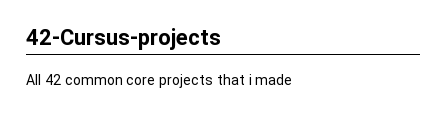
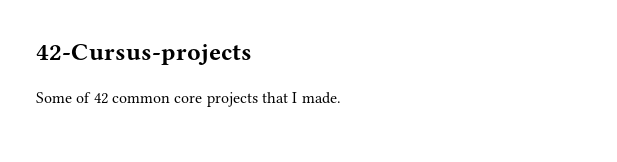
- All 42 common core projects that i made
+ Some of 42 common core projects that I made.

